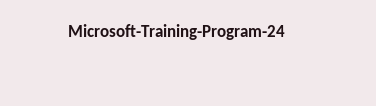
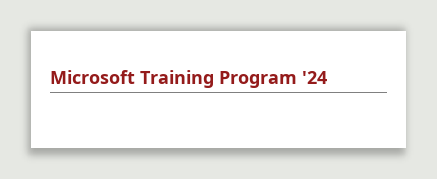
- Microsoft-Training-Program-24
+ Microsoft Training Program '24

